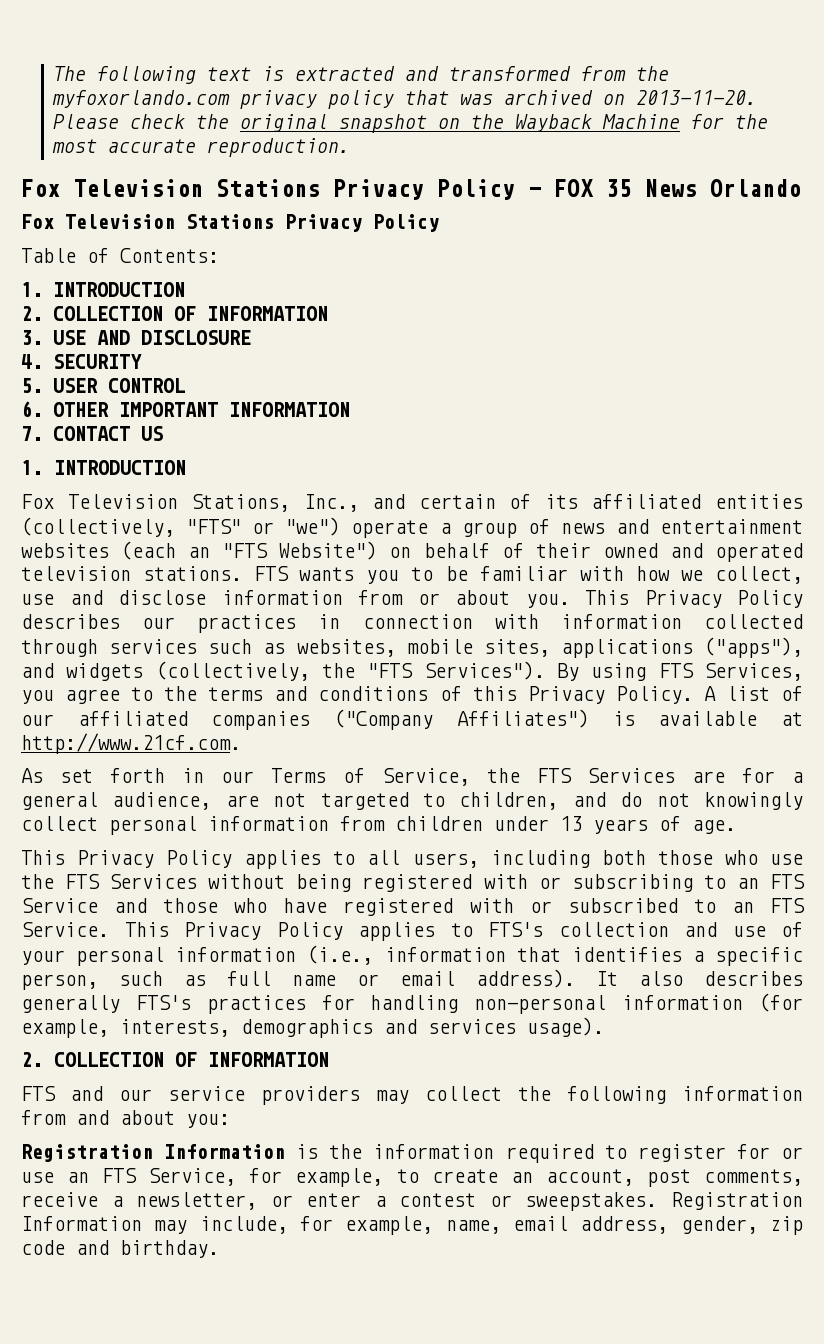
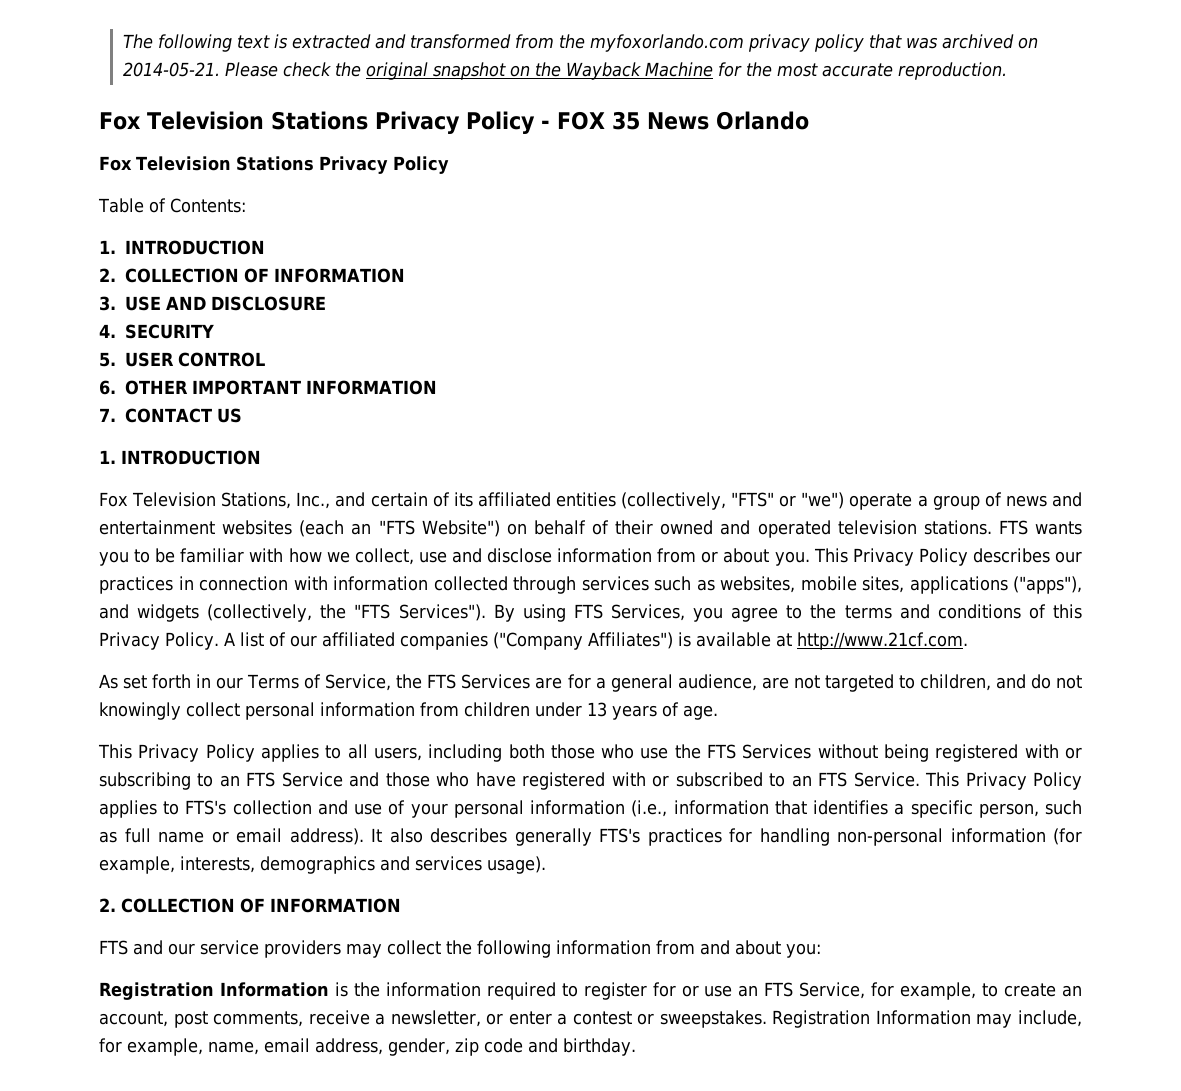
- The following text is extracted and transformed from the myfoxorlando.com privacy policy that was archived on 2013-11-20.
+ The following text is extracted and transformed from the myfoxorlando.com privacy policy that was archived on 2014-05-21.

